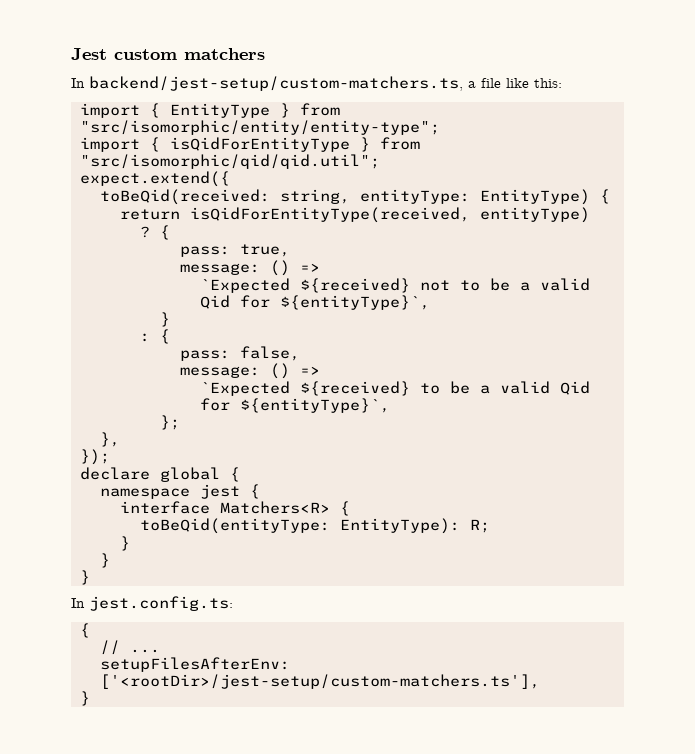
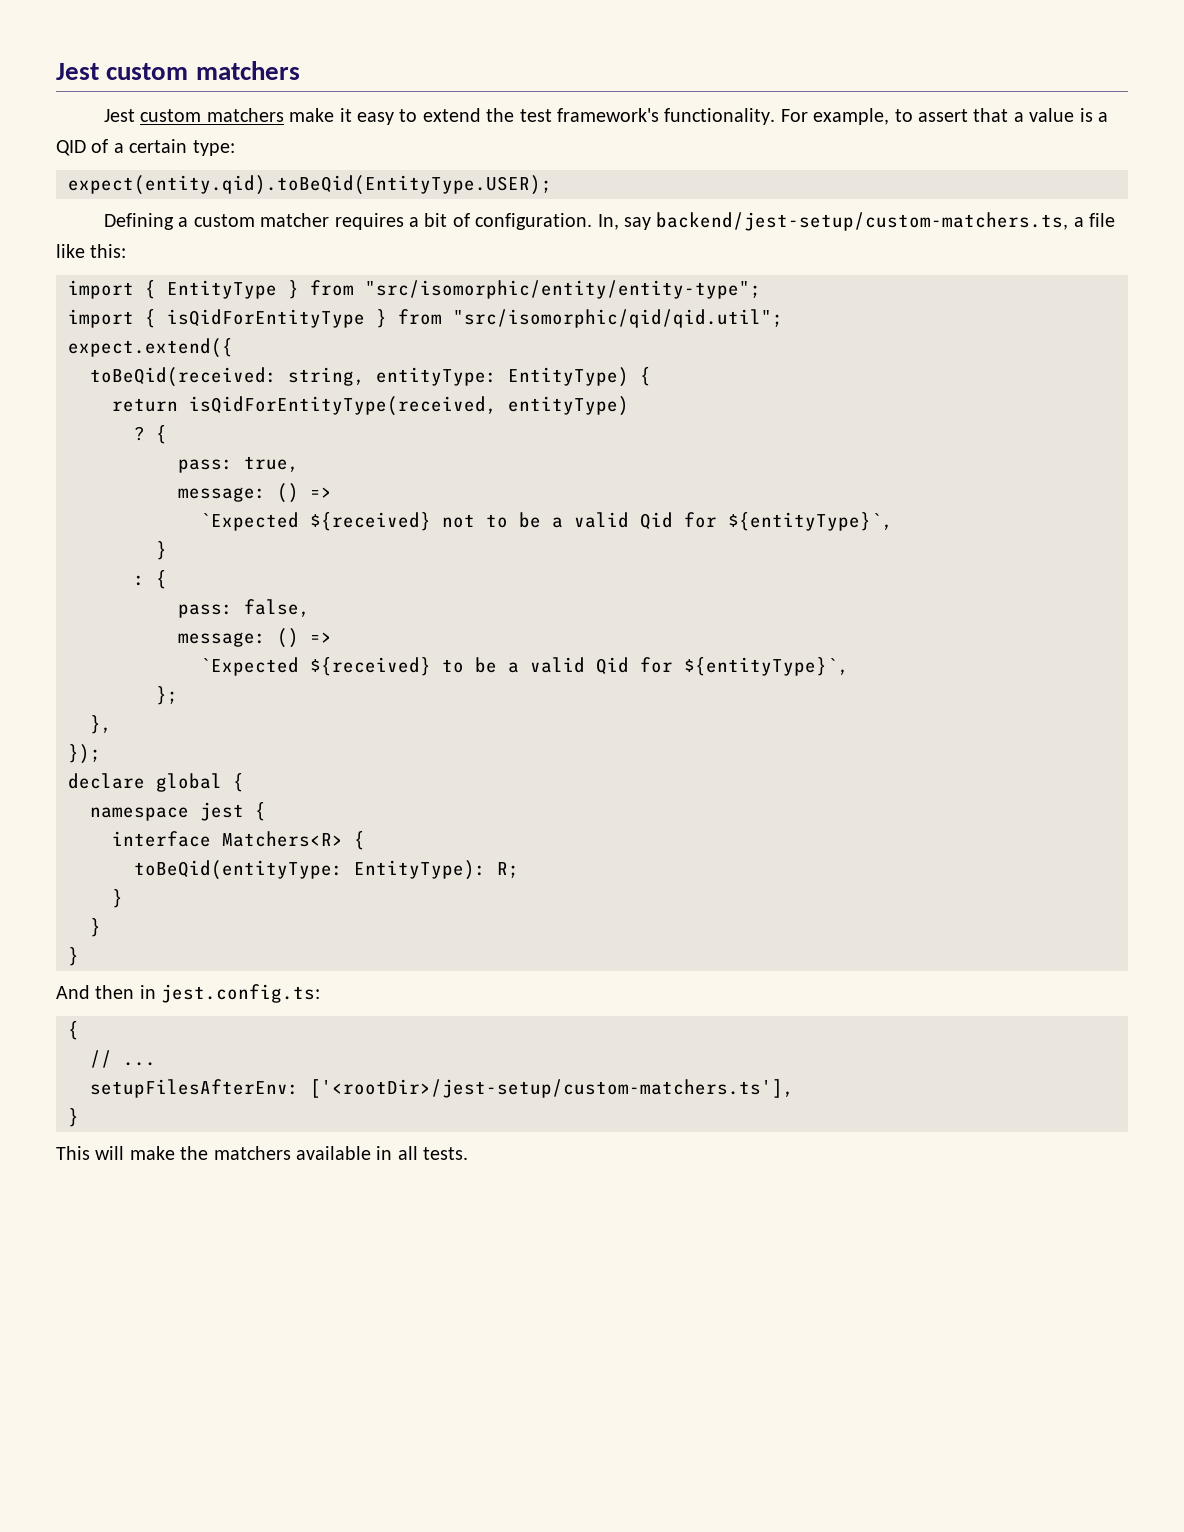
- In backend/jest-setup/custom-matchers.ts, a file like this:
+ Jest custom matchers make it easy to extend the test framework's functionality. For example, to assert that a value is a QID of a certain type:
+ expect(entity.qid).toBeQid(EntityType.USER);
+ Defining a custom matcher requires a bit of configuration. In, say backend/jest-setup/custom-matchers.ts, a file like this:
- In jest.config.ts:
+ And then in jest.config.ts:
+ This will make the matchers available in all tests.

